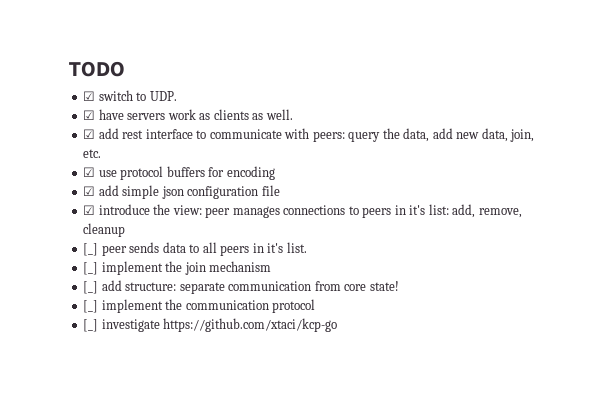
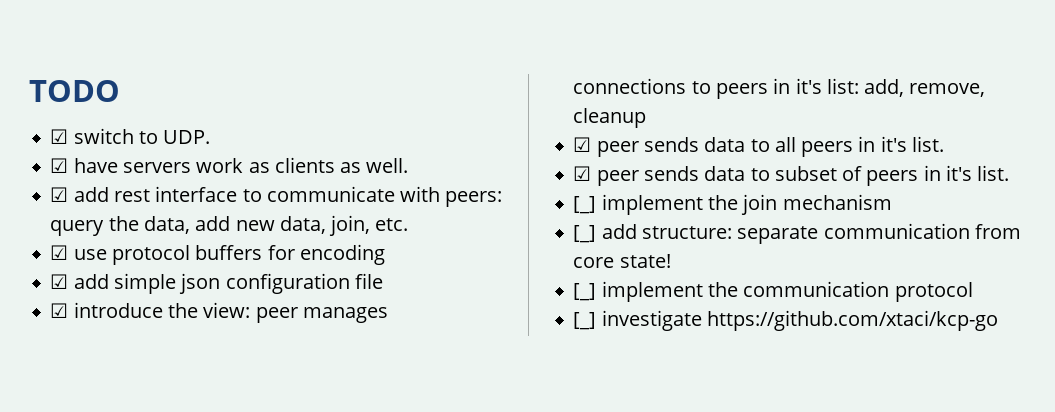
- [_] peer sends data to all peers in it's list.
+ ☑ peer sends data to all peers in it's list.
+ ☑ peer sends data to subset of peers in it's list.

